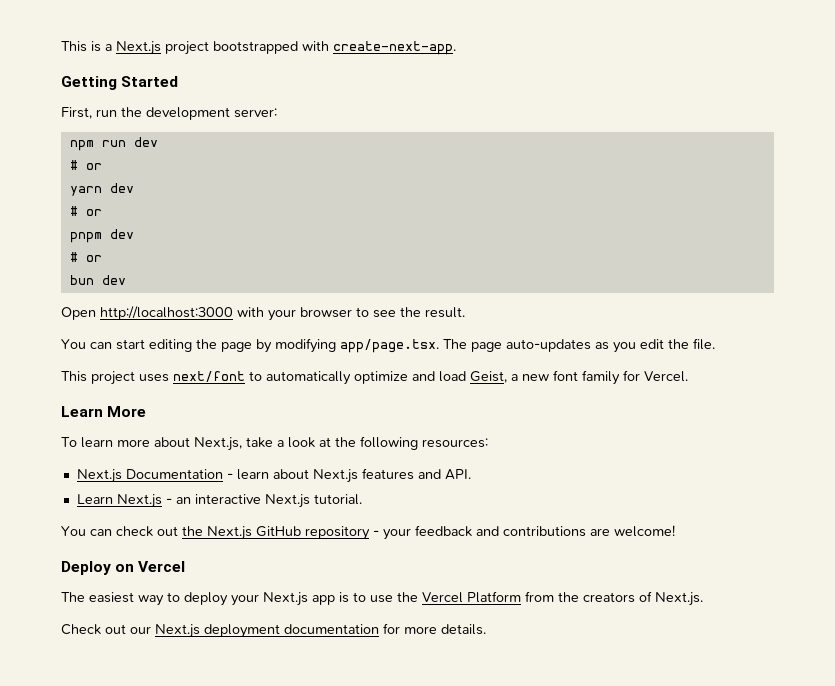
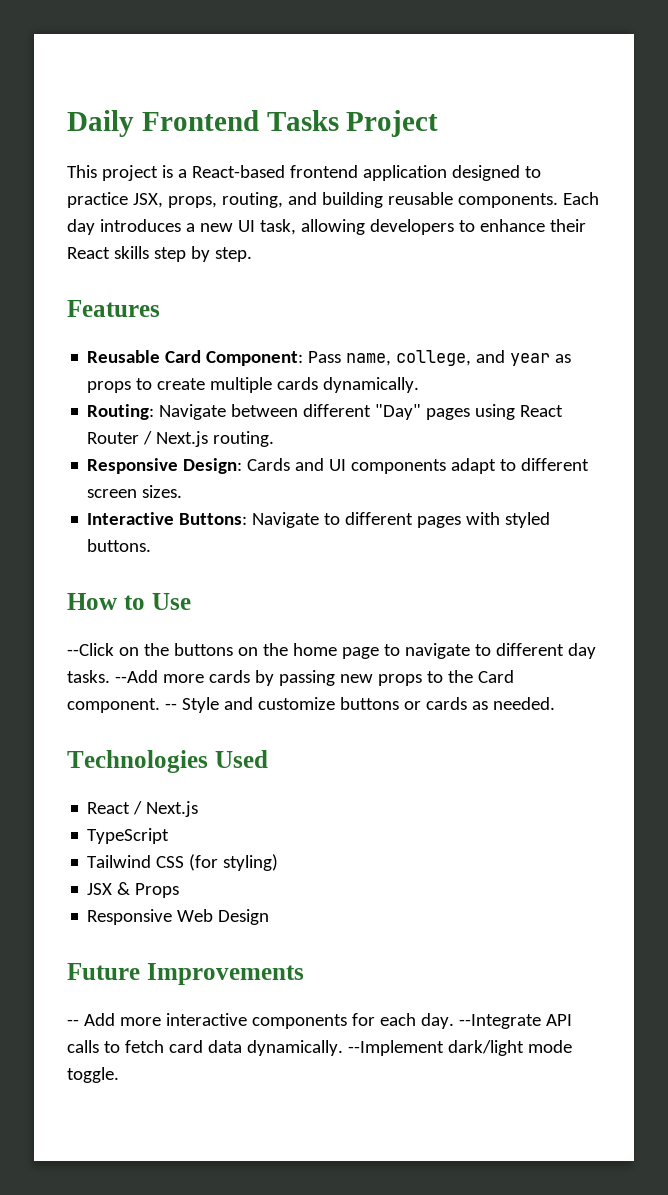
- This is a Next.js project bootstrapped with create-next-app.
- Getting Started
- First, run the development server:
- npm run dev
- # or
- yarn dev
- # or
- pnpm dev
- # or
- bun dev
- Open http://localhost:3000 with your browser to see the result.
- You can start editing the page by modifying app/page.tsx. The page auto-updates as you edit the file.
- This project uses next/font to automatically optimize and load Geist, a new font family for Vercel.
- Learn More
- To learn more about Next.js, take a look at the following resources:
- Next.js Documentation - learn about Next.js features and API.
- Learn Next.js - an interactive Next.js tutorial.
- You can check out the Next.js GitHub repository - your feedback and contributions are welcome!
- Deploy on Vercel
- The easiest way to deploy your Next.js app is to use the Vercel Platform from the creators of Next.js.
- Check out our Next.js deployment documentation for more details.
+ Daily Frontend Tasks Project
+ This project is a React-based frontend application designed to practice JSX, props, routing, and building reusable components. Each day introduces a new UI task, allowing developers to enhance their React skills step by step.
+ Features
+ Reusable Card Component: Pass name, college, and year as props to create multiple cards dynamically.
+ Routing: Navigate between different "Day" pages using React Router / Next.js routing.
+ Responsive Design: Cards and UI components adapt to different screen sizes.
+ Interactive Buttons: Navigate to different pages with styled buttons.
+ How to Use
+ --Click on the buttons on the home page to navigate to different day tasks. --Add more cards by passing new props to the Card component. -- Style and customize buttons or cards as needed.
+ Technologies Used
+ React / Next.js
+ TypeScript
+ Tailwind CSS (for styling)
+ JSX & Props
+ Responsive Web Design
+ Future Improvements
+ -- Add more interactive components for each day. --Integrate API calls to fetch card data dynamically. --Implement dark/light mode toggle.

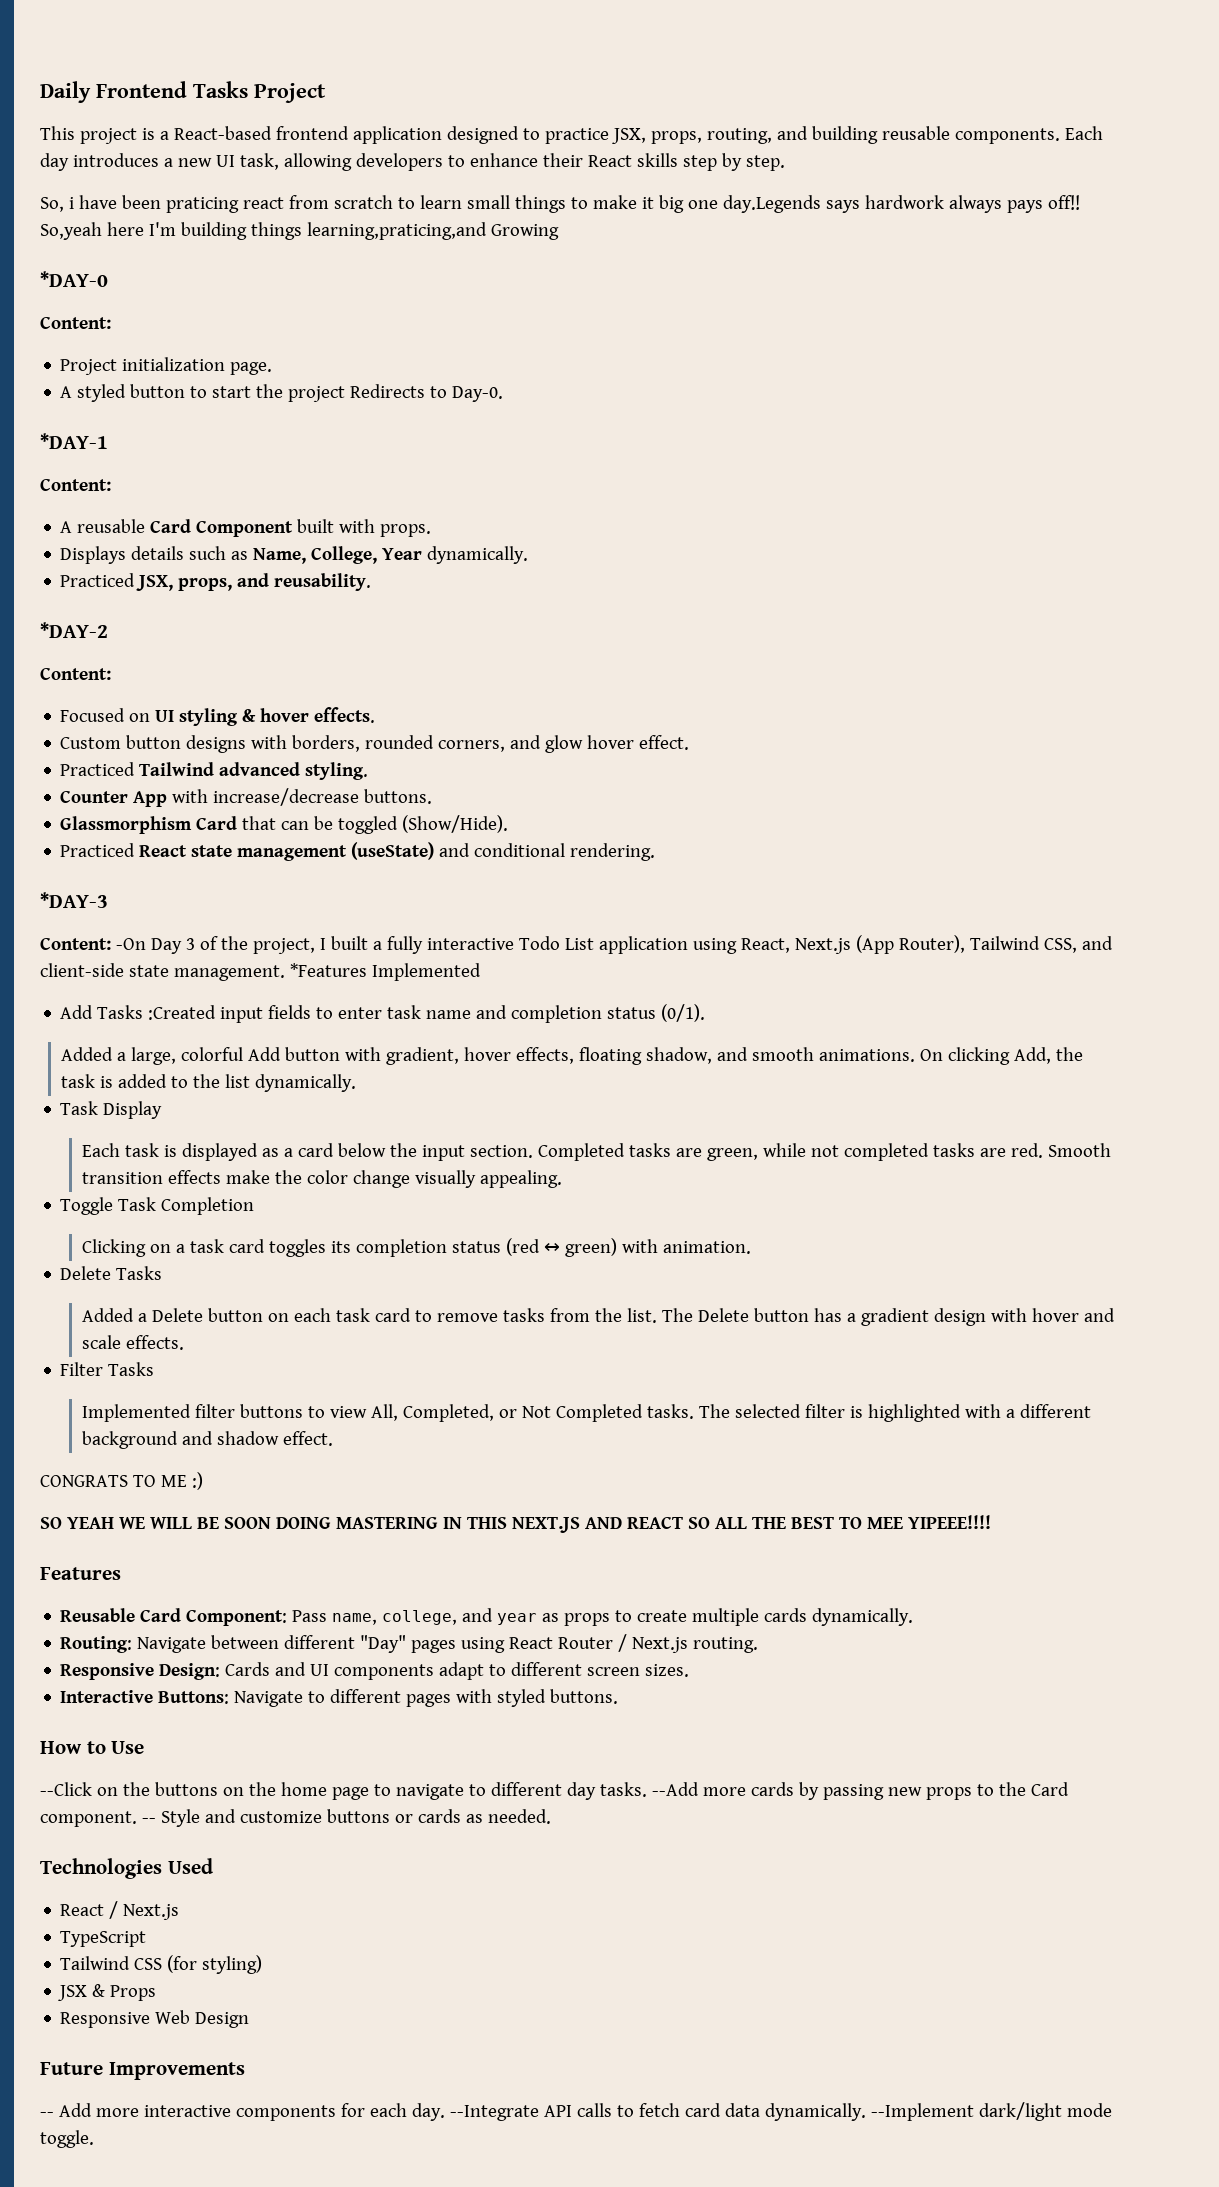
+ So, i have been praticing react from scratch to learn small things to make it big one day.Legends says hardwork always pays off!! So,yeah here I'm building things learning,praticing,and Growing
+ *DAY-0
+ Content:
+ Project initialization page.
+ A styled button to start the project Redirects to Day-0.
+ *DAY-1
+ Content:
+ A reusable Card Component built with props.
+ Displays details such as Name, College, Year dynamically.
+ Practiced JSX, props, and reusability.
+ *DAY-2
+ Content:
+ Focused on UI styling & hover effects.
+ Custom button designs with borders, rounded corners, and glow hover effect.
+ Practiced Tailwind advanced styling.
+ Counter App with increase/decrease buttons.
+ Glassmorphism Card that can be toggled (Show/Hide).
+ Practiced React state management (useState) and conditional rendering.
+ *DAY-3
+ Content: -On Day 3 of the project, I built a fully interactive Todo List application using React, Next.js (App Router), Tailwind CSS, and client-side state management. *Features Implemented
+ Add Tasks :Created input fields to enter task name and completion status (0/1).
+ Added a large, colorful Add button with gradient, hover effects, floating shadow, and smooth animations. On clicking Add, the task is added to the list dynamically.
+ Task Display
+ Each task is displayed as a card below the input section. Completed tasks are green, while not completed tasks are red. Smooth transition effects make the color change visually appealing.
+ Toggle Task Completion
+ Clicking on a task card toggles its completion status (red ↔ green) with animation.
+ Delete Tasks
+ Added a Delete button on each task card to remove tasks from the list. The Delete button has a gradient design with hover and scale effects.
+ Filter Tasks
+ Implemented filter buttons to view All, Completed, or Not Completed tasks. The selected filter is highlighted with a different background and shadow effect.
+ CONGRATS TO ME :)
+ SO YEAH WE WILL BE SOON DOING MASTERING IN THIS NEXT.JS AND REACT SO ALL THE BEST TO MEE YIPEEE!!!!

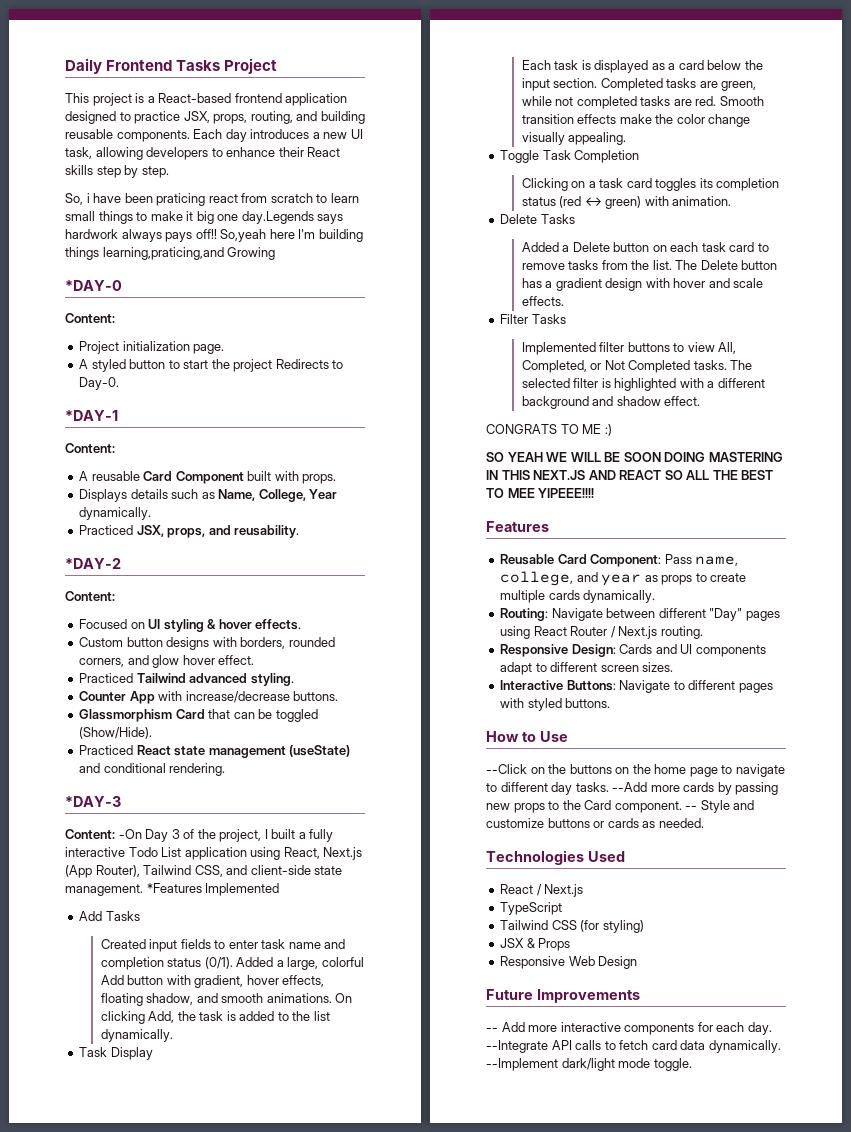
- Add Tasks :Created input fields to enter task name and completion status (0/1).
- Added a large, colorful Add button with gradient, hover effects, floating shadow, and smooth animations.
+ Add Tasks
+ Created input fields to enter task name and completion status (0/1). Added a large, colorful Add button with gradient, hover effects, floating shadow, and smooth animations.

